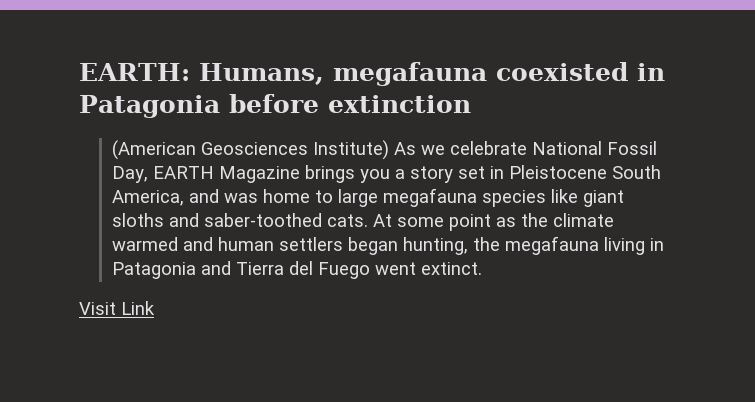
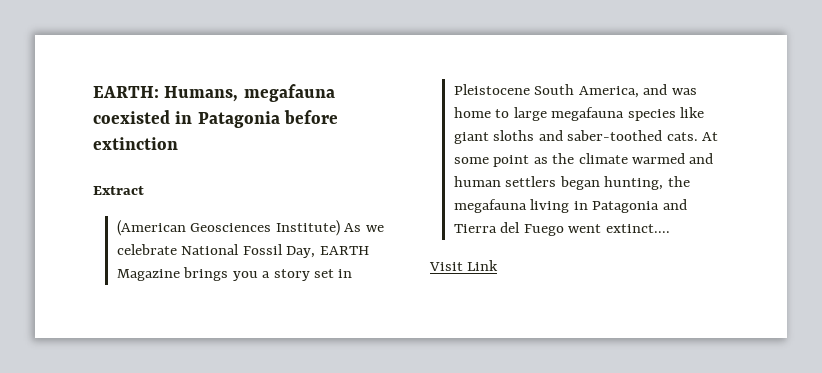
+ Extract
- At some point as the climate warmed and human settlers began hunting, the megafauna living in Patagonia and Tierra del Fuego went extinct.
+ At some point as the climate warmed and human settlers began hunting, the megafauna living in Patagonia and Tierra del Fuego went extinct....

